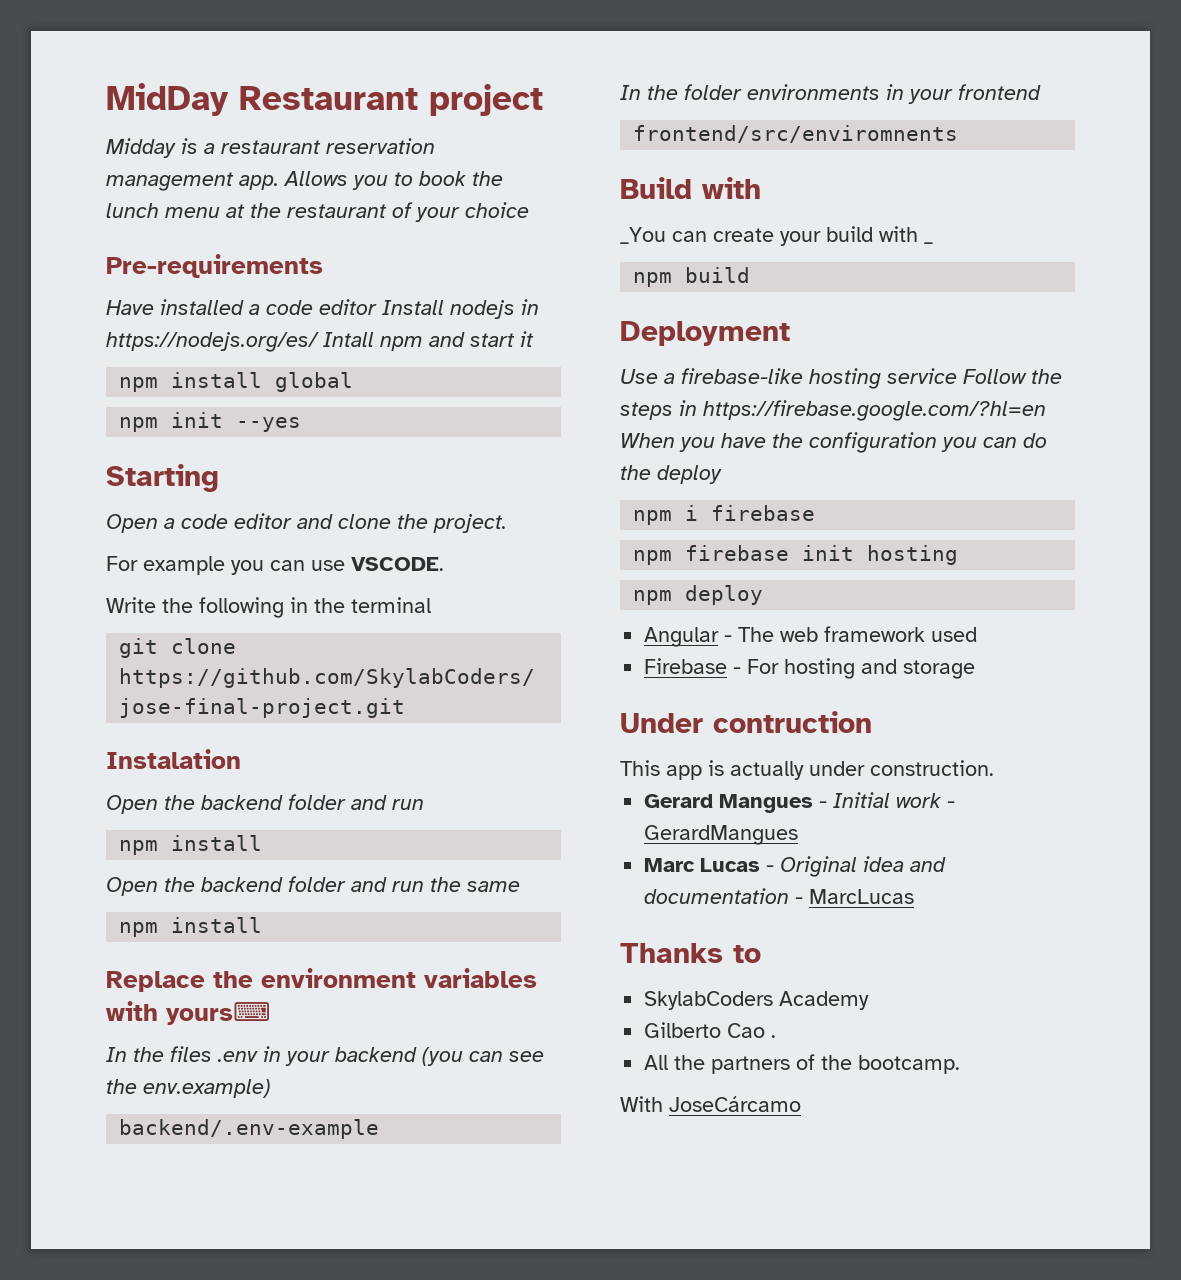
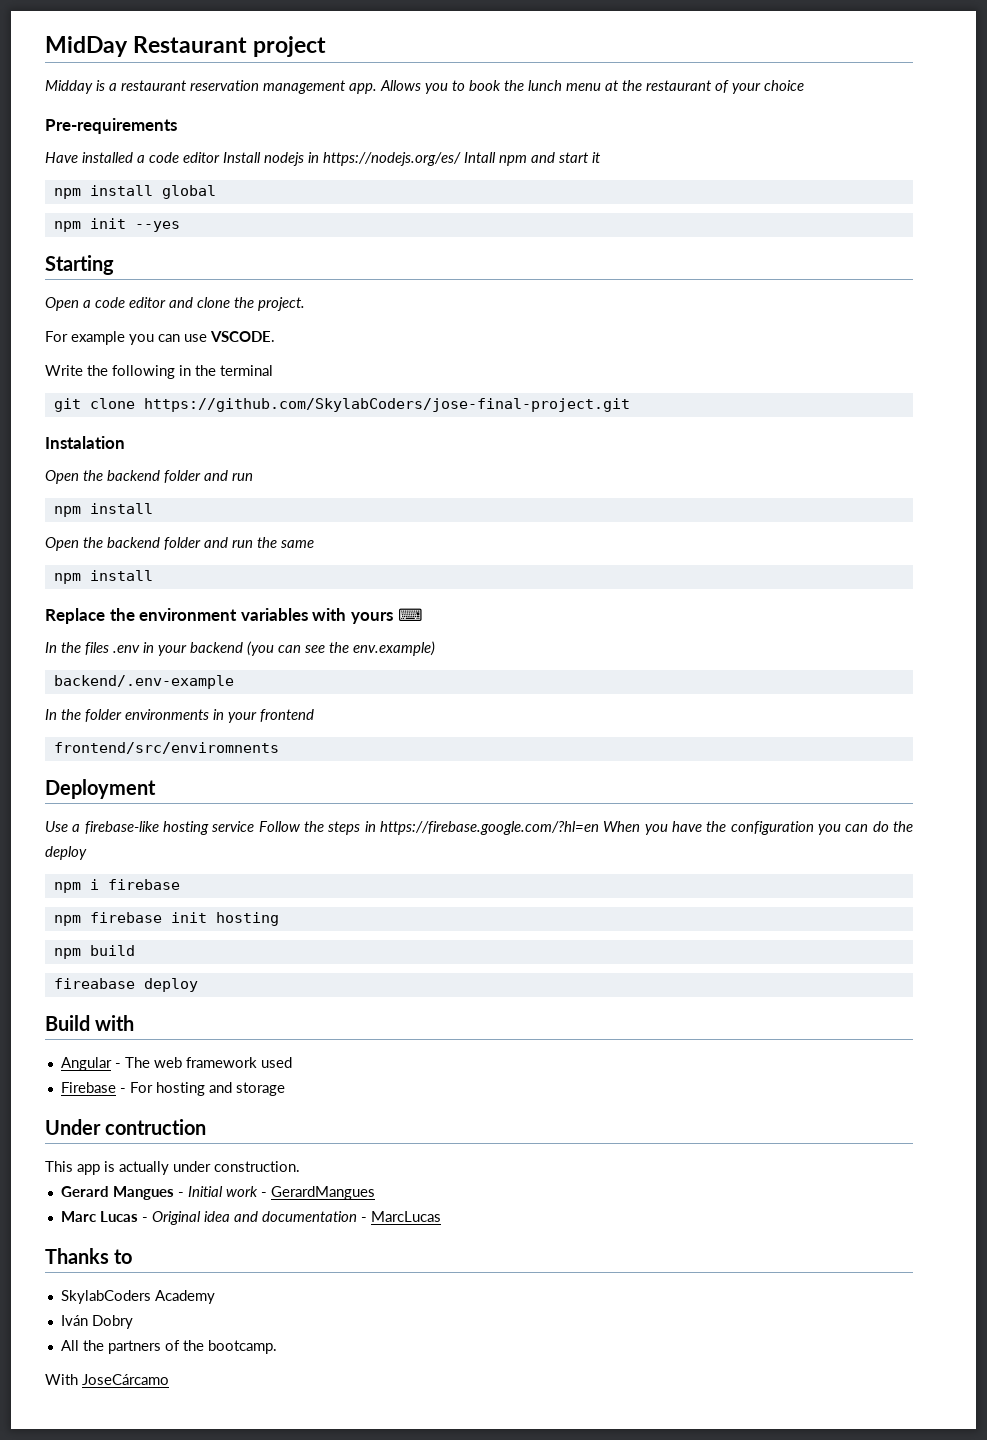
- Replace the environment variables with yours⌨
+ Replace the environment variables with yours ⌨
- Build with
- _You can create your build with _
- npm build
- npm deploy
+ npm build
+ fireabase deploy
+ Build with
- Gilberto Cao .
+ Iván Dobry

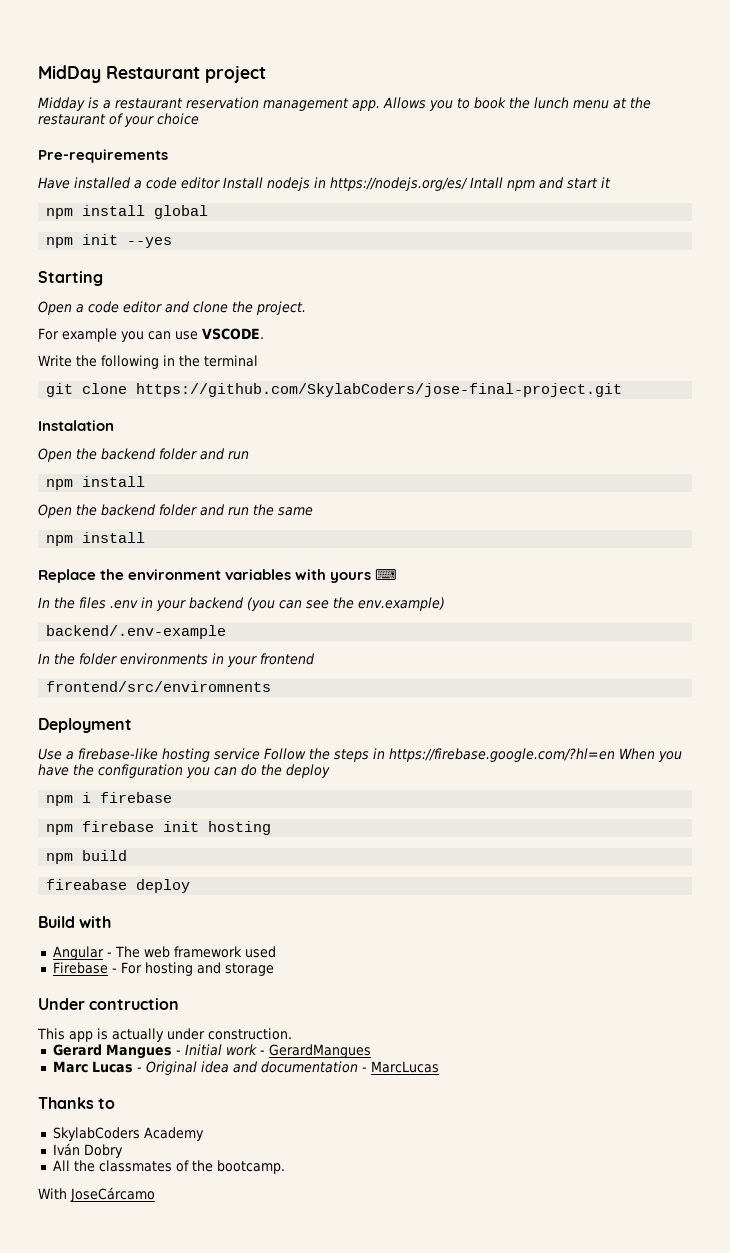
- All the partners of the bootcamp.
+ All the classmates of the bootcamp.

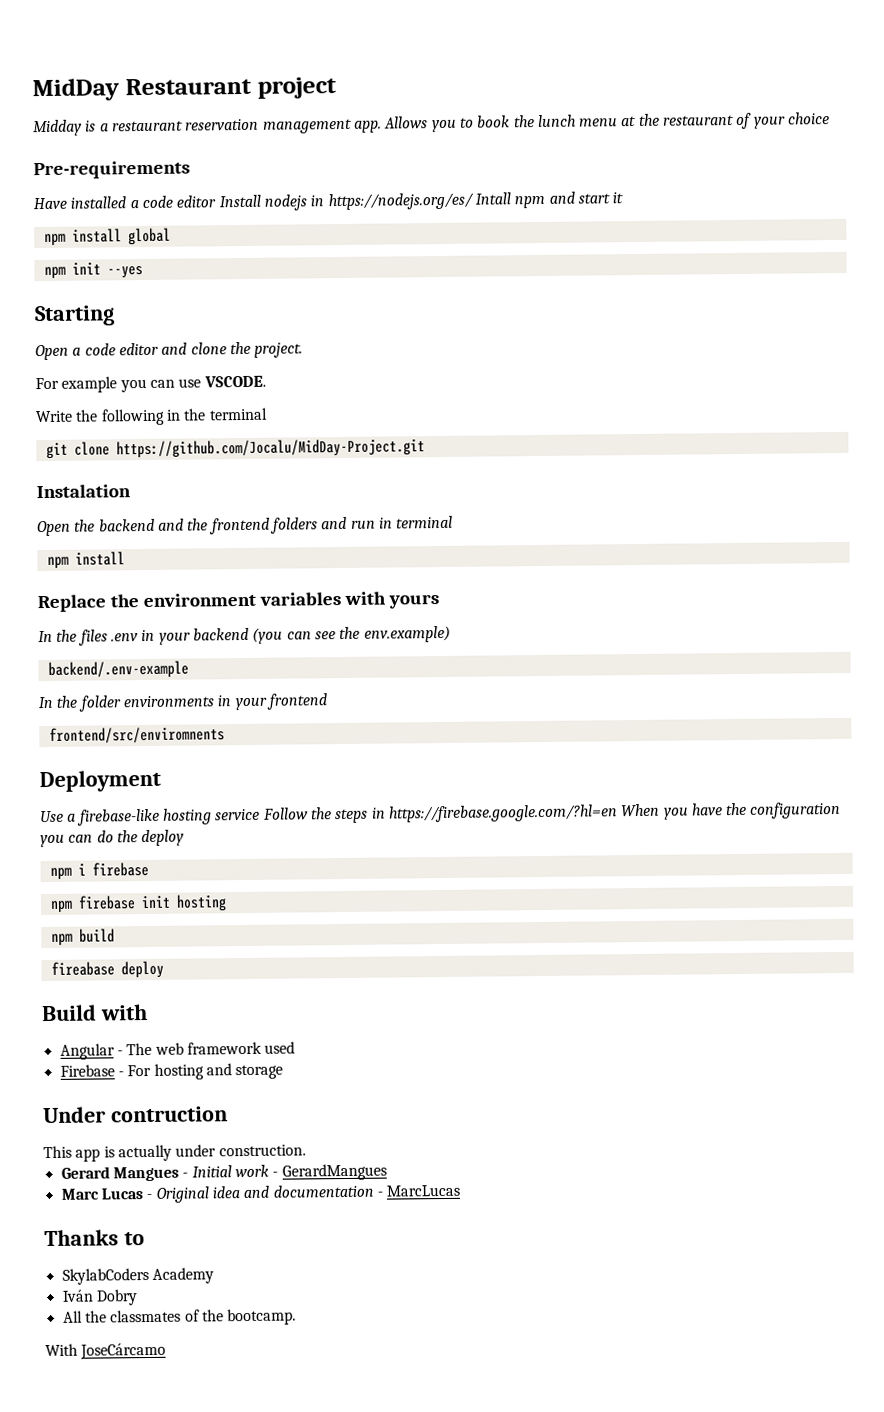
- git clone https://github.com/SkylabCoders/jose-final-project.git
+ git clone https://github.com/Jocalu/MidDay-Project.git
  Instalation
- Open the backend folder and run
- npm install
- Open the backend folder and run the same
+ Open the backend and the frontend folders and run in terminal
- Replace the environment variables with yours ⌨
+ Replace the environment variables with yours

